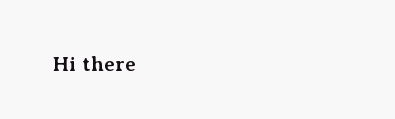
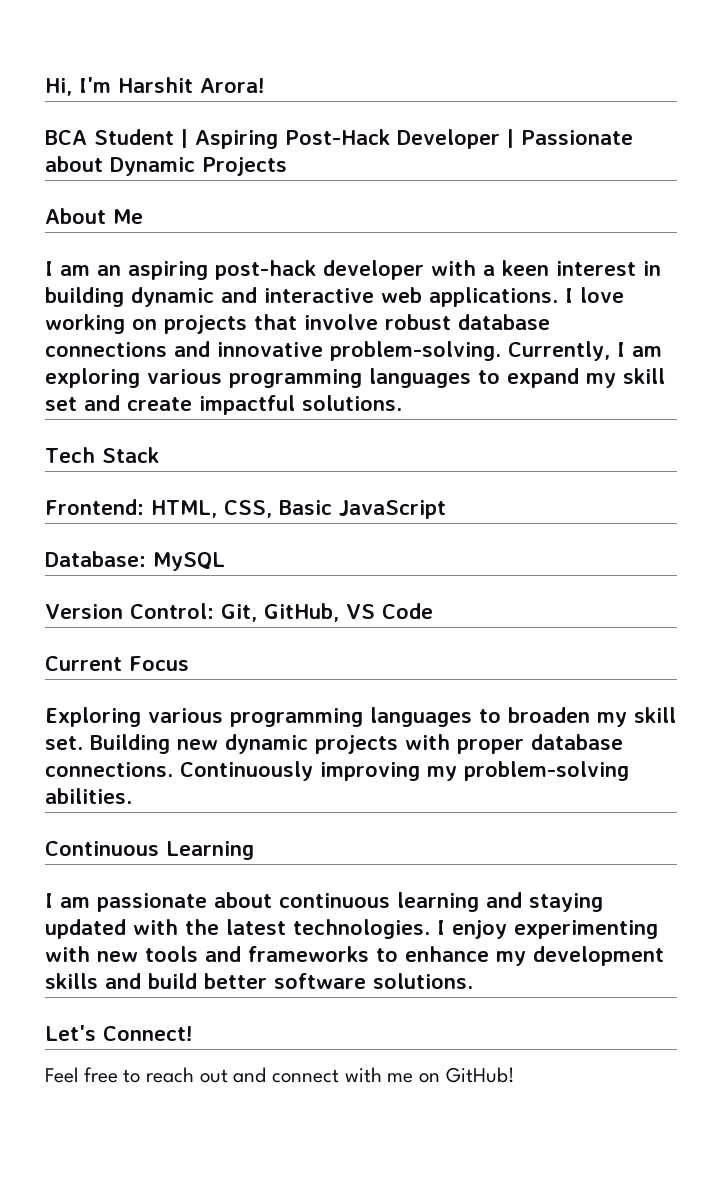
- Hi there
+ Hi, I'm Harshit Arora!
+ BCA Student | Aspiring Post-Hack Developer | Passionate about Dynamic Projects
+ About Me
+ I am an aspiring post-hack developer with a keen interest in building dynamic and interactive web applications. I love working on projects that involve robust database connections and innovative problem-solving. Currently, I am exploring various programming languages to expand my skill set and create impactful solutions.
+ Tech Stack
+ Frontend: HTML, CSS, Basic JavaScript
+ Database: MySQL
+ Version Control: Git, GitHub, VS Code
+ Current Focus
+ Exploring various programming languages to broaden my skill set. Building new dynamic projects with proper database connections. Continuously improving my problem-solving abilities.
+ Continuous Learning
+ I am passionate about continuous learning and staying updated with the latest technologies. I enjoy experimenting with new tools and frameworks to enhance my development skills and build better software solutions.
+ Let's Connect!
+ Feel free to reach out and connect with me on GitHub!

